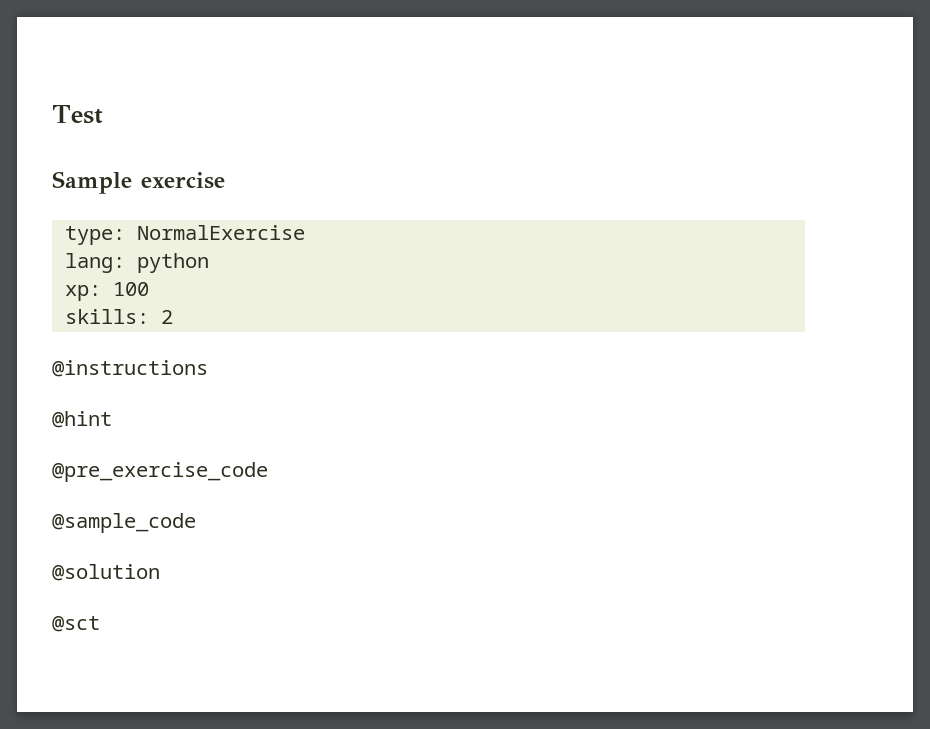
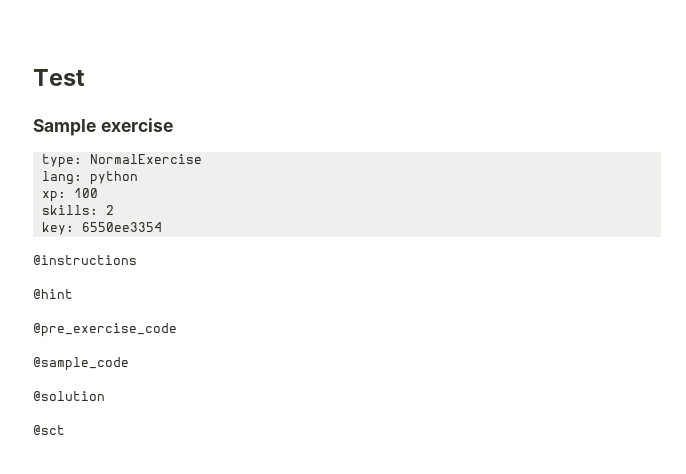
+ key: 6550ee3354

